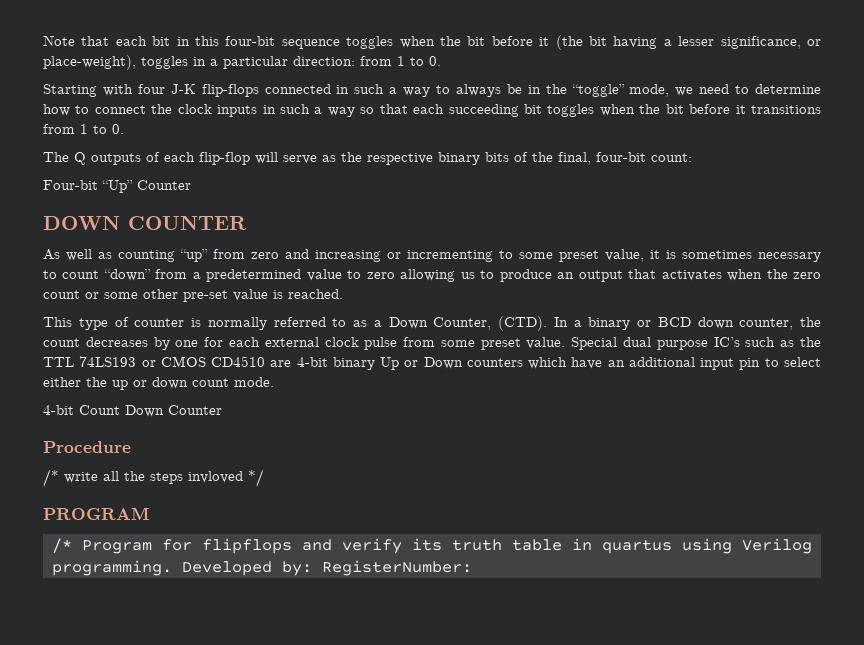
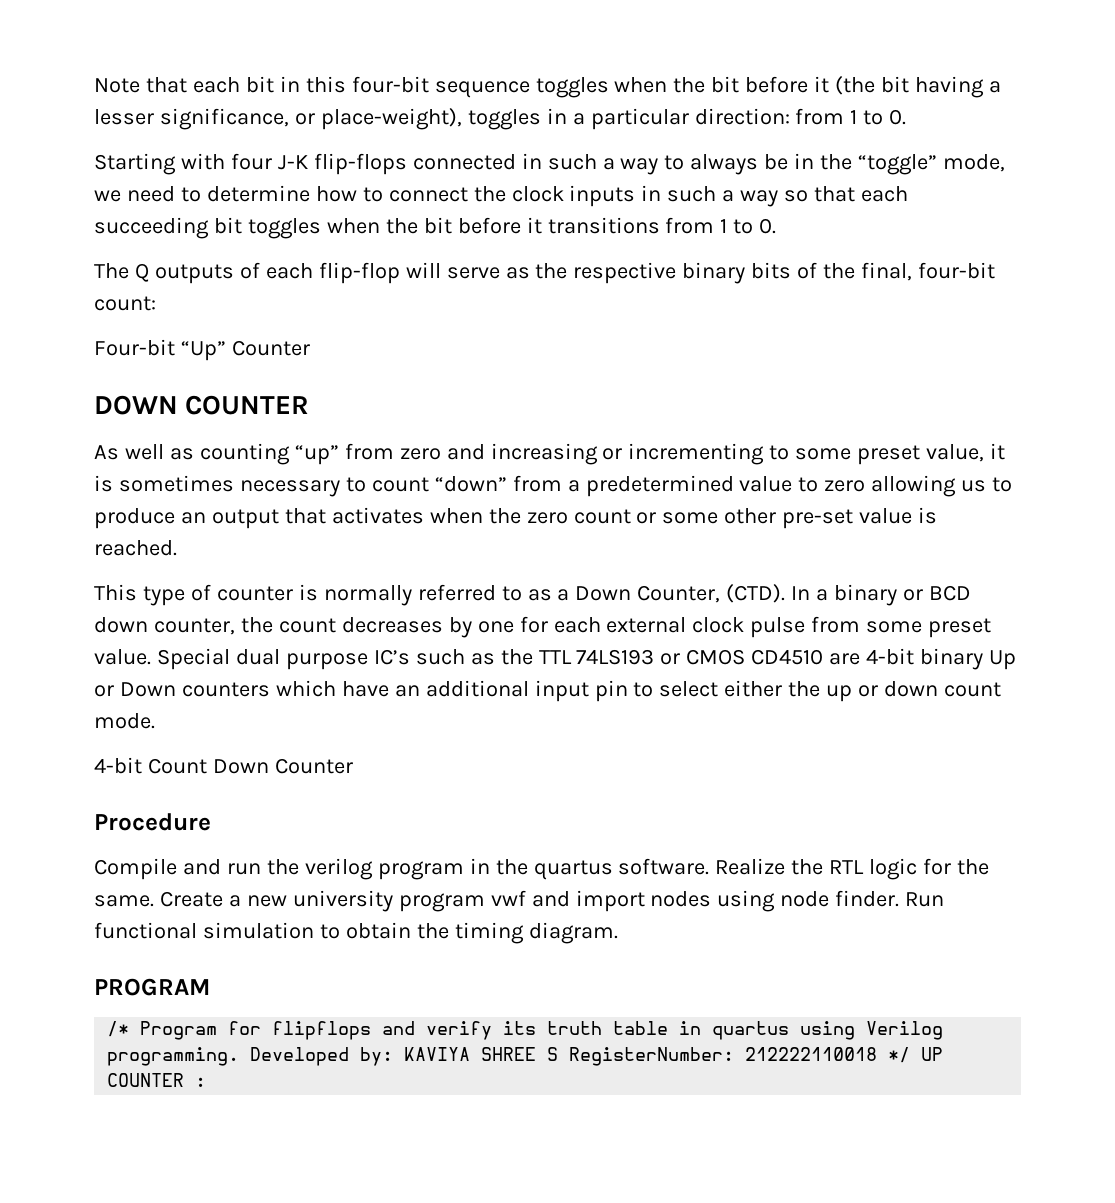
- /* write all the steps invloved */
+ Compile and run the verilog program in the quartus software. Realize the RTL logic for the same. Create a new university program vwf and import nodes using node finder. Run functional simulation to obtain the timing diagram.
- Developed by: RegisterNumber:
+ Developed by: KAVIYA SHREE S RegisterNumber: 212222110018 */ UP COUNTER :

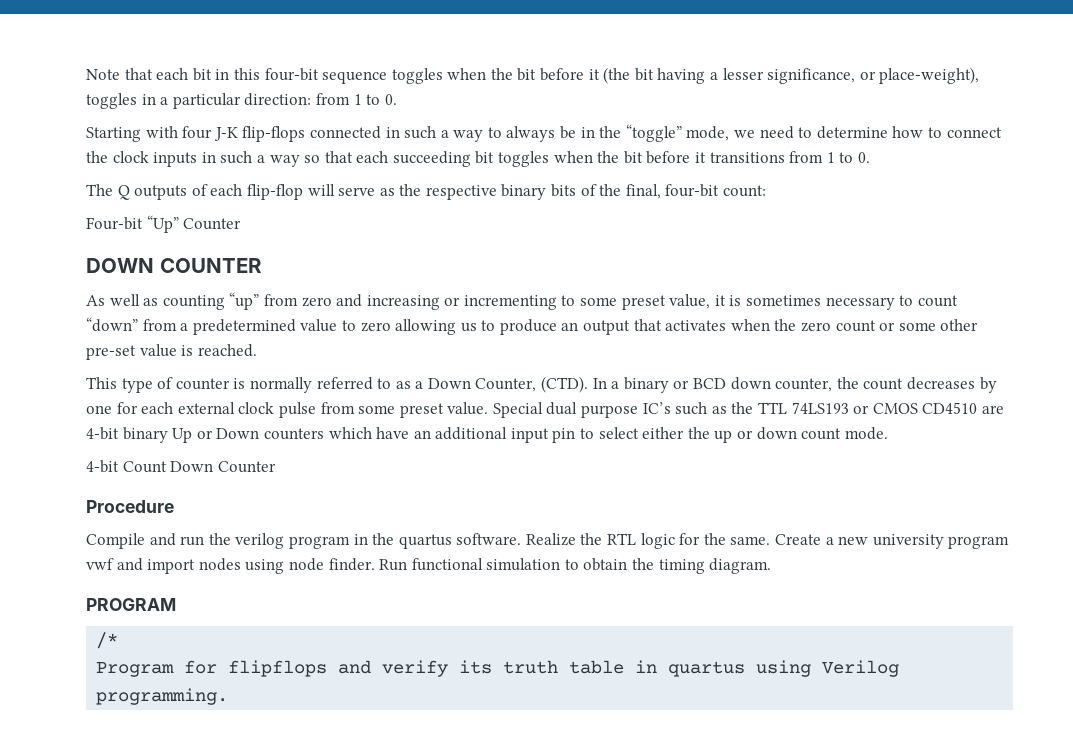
- /* Program for flipflops and verify its truth table in quartus using Verilog programming. Developed by: KAVIYA SHREE S RegisterNumber: 212222110018 */ UP COUNTER :
+ /*
+ Program for flipflops and verify its truth table in quartus using Verilog programming.

